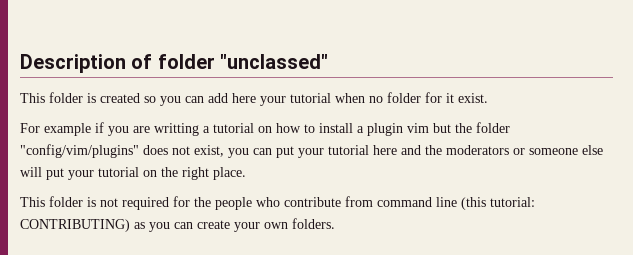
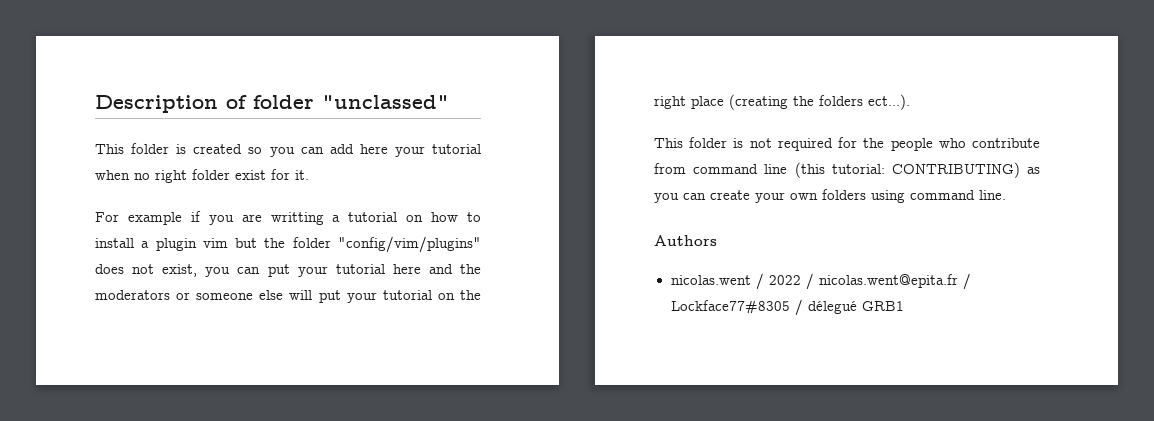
- This folder is created so you can add here your tutorial when no folder for it exist.
+ This folder is created so you can add here your tutorial when no right folder exist for it.
- For example if you are writting a tutorial on how to install a plugin vim but the folder "config/vim/plugins" does not exist, you can put your tutorial here and the moderators or someone else will put your tutorial on the right place.
+ For example if you are writting a tutorial on how to install a plugin vim but the folder "config/vim/plugins" does not exist, you can put your tutorial here and the moderators or someone else will put your tutorial on the right place (creating the folders ect...).
- This folder is not required for the people who contribute from command line (this tutorial: CONTRIBUTING) as you can create your own folders.
+ This folder is not required for the people who contribute from command line (this tutorial: CONTRIBUTING) as you can create your own folders using command line.
+ Authors
+ nicolas.went / 2022 / nicolas.went@epita.fr / Lockface77#8305 / délegué GRB1

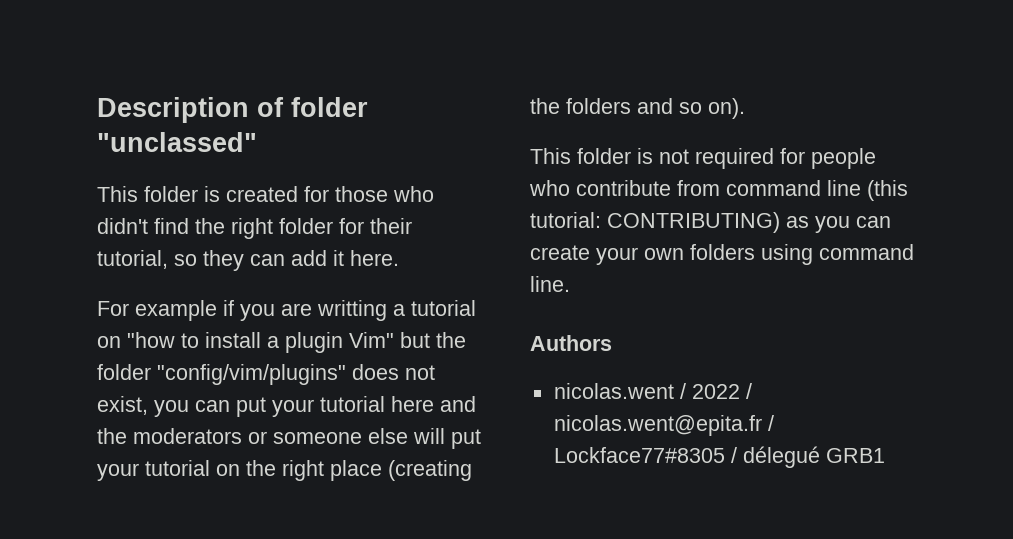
- This folder is created so you can add here your tutorial when no right folder exist for it.
+ This folder is created for those who didn't find the right folder for their tutorial, so they can add it here.
- For example if you are writting a tutorial on how to install a plugin vim but the folder "config/vim/plugins" does not exist, you can put your tutorial here and the moderators or someone else will put your tutorial on the right place (creating the folders ect...).
+ For example if you are writting a tutorial on "how to install a plugin Vim" but the folder "config/vim/plugins" does not exist, you can put your tutorial here and the moderators or someone else will put your tutorial on the right place (creating the folders and so on).
- This folder is not required for the people who contribute from command line (this tutorial: CONTRIBUTING) as you can create your own folders using command line.
+ This folder is not required for people who contribute from command line (this tutorial: CONTRIBUTING) as you can create your own folders using command line.

